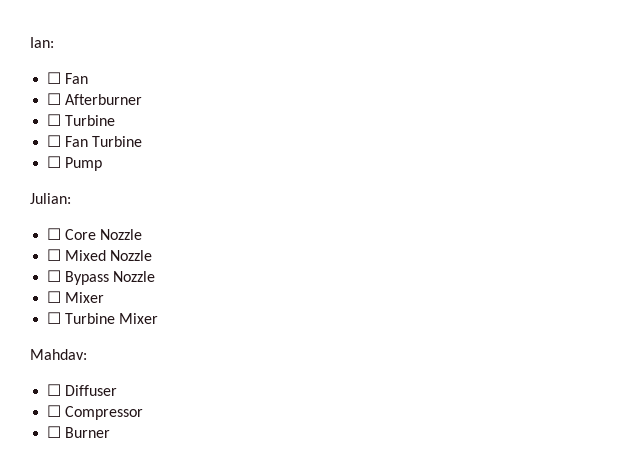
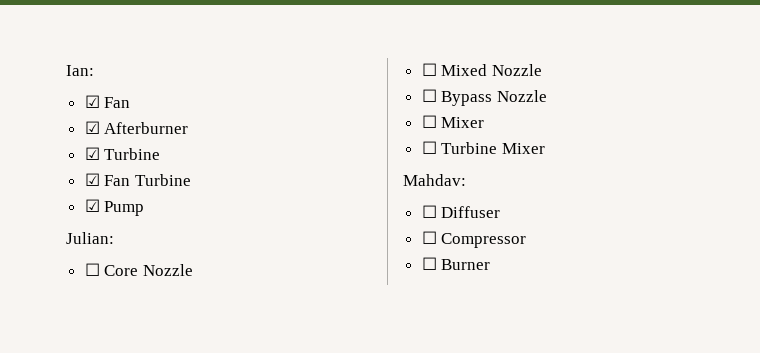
  Ian:
- ☐ Fan
+ ☑ Fan
- ☐ Afterburner
- ☐ Turbine
- ☐ Fan Turbine
+ ☑ Afterburner
+ ☑ Turbine
+ ☑ Fan Turbine
- ☐ Pump
+ ☑ Pump

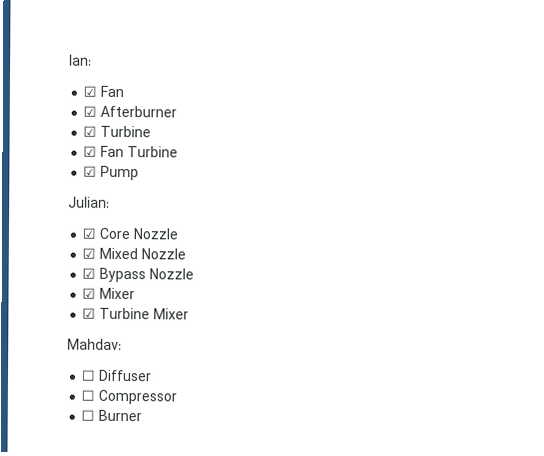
- ☐ Core Nozzle
+ ☑ Core Nozzle
- ☐ Mixed Nozzle
+ ☑ Mixed Nozzle
- ☐ Bypass Nozzle
+ ☑ Bypass Nozzle
- ☐ Mixer
- ☐ Turbine Mixer
+ ☑ Mixer
+ ☑ Turbine Mixer

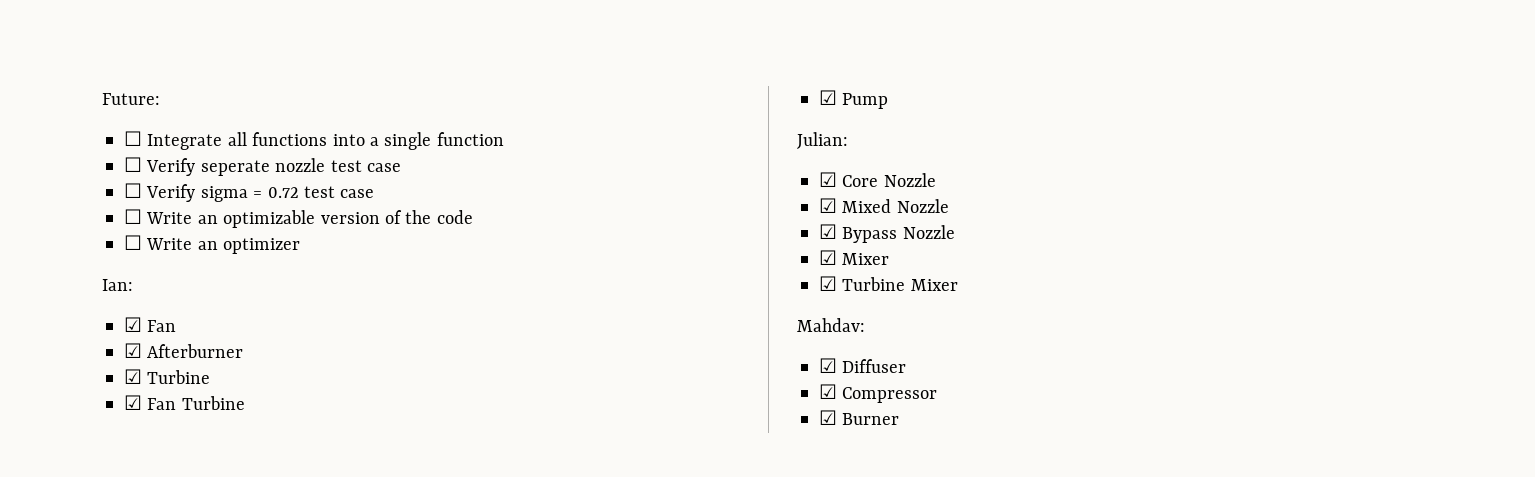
+ Future:
+ ☐ Integrate all functions into a single function
+ ☐ Verify seperate nozzle test case
+ ☐ Verify sigma = 0.72 test case
+ ☐ Write an optimizable version of the code
+ ☐ Write an optimizer
- ☐ Diffuser
+ ☑ Diffuser
- ☐ Compressor
+ ☑ Compressor
- ☐ Burner
+ ☑ Burner

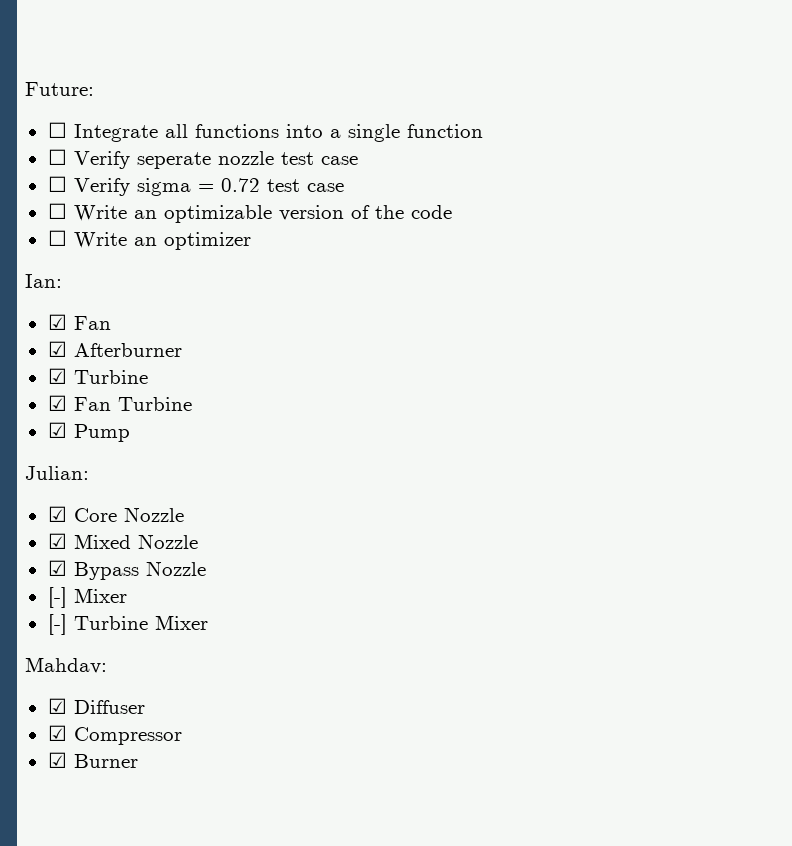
- ☑ Mixer
- ☑ Turbine Mixer
+ [-] Mixer
+ [-] Turbine Mixer

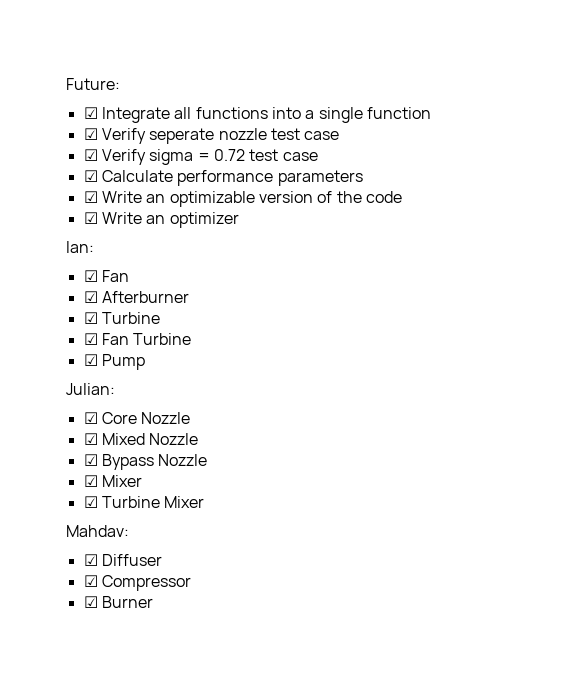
- ☐ Integrate all functions into a single function
+ ☑ Integrate all functions into a single function
- ☐ Verify seperate nozzle test case
+ ☑ Verify seperate nozzle test case
- ☐ Verify sigma = 0.72 test case
+ ☑ Verify sigma = 0.72 test case
- ☐ Write an optimizable version of the code
+ ☑ Calculate performance parameters
+ ☑ Write an optimizable version of the code
- ☐ Write an optimizer
+ ☑ Write an optimizer
- [-] Mixer
- [-] Turbine Mixer
+ ☑ Mixer
+ ☑ Turbine Mixer

